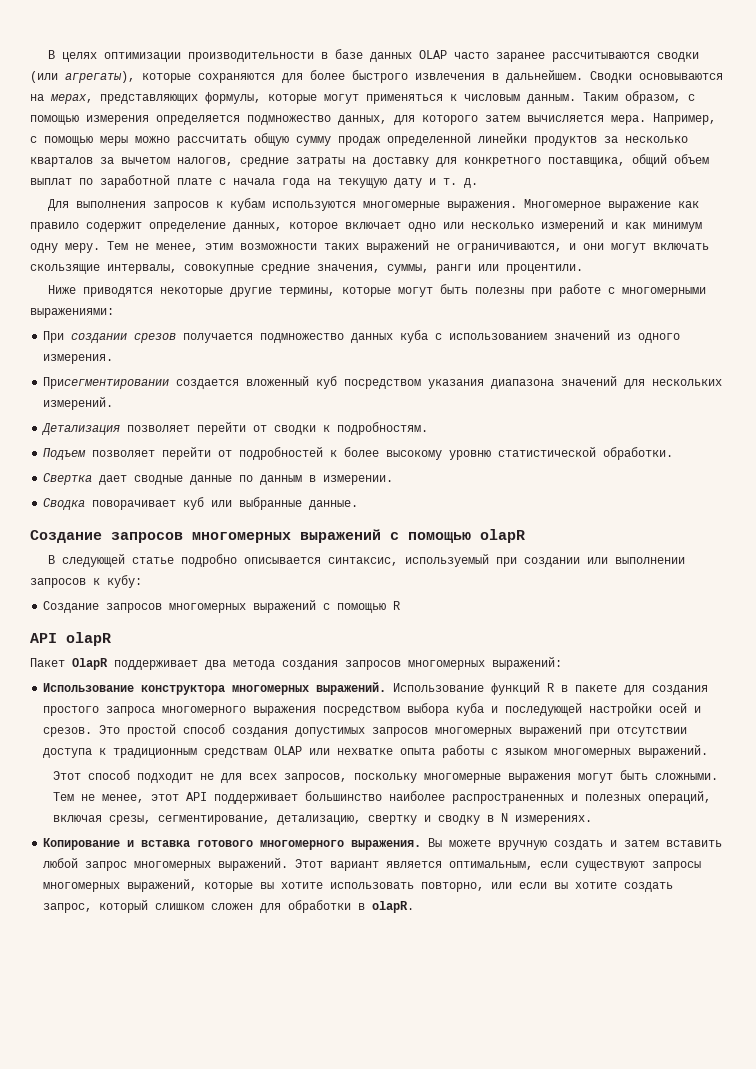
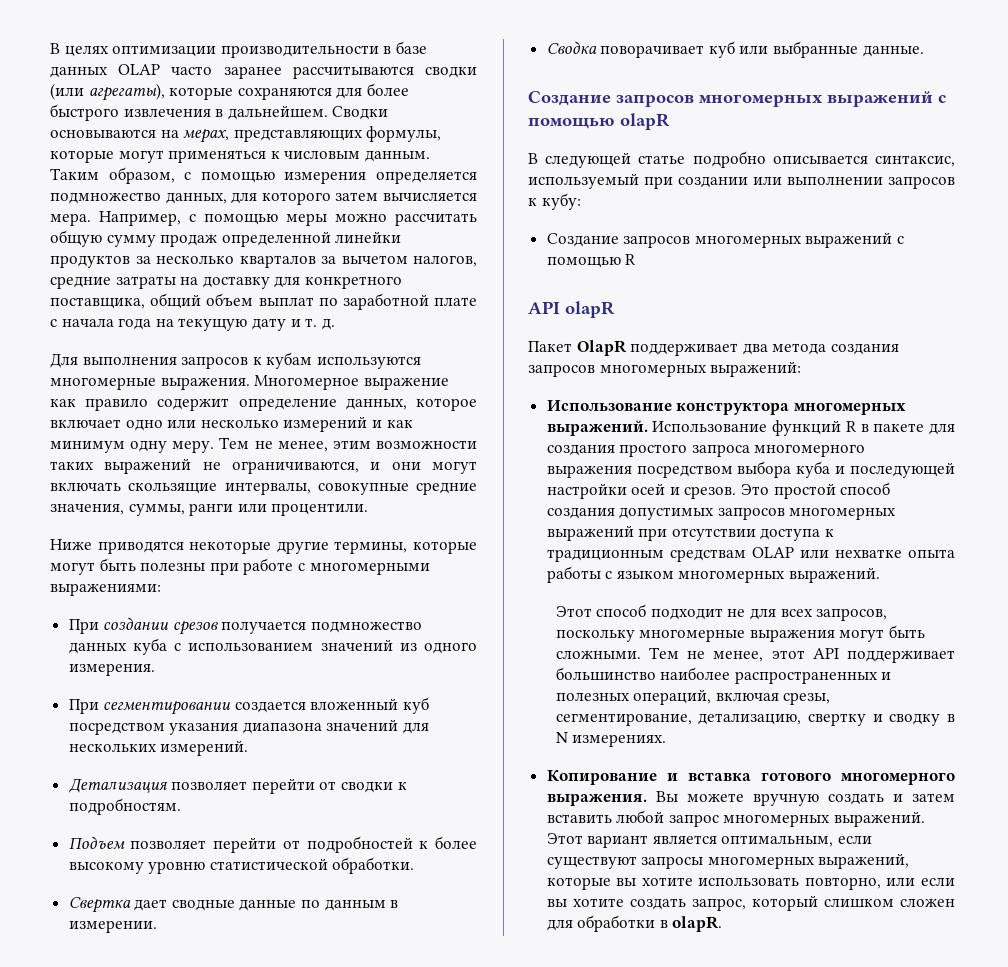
- Присегментировании создается вложенный куб посредством указания диапазона значений для нескольких измерений.
+ При сегментировании создается вложенный куб посредством указания диапазона значений для нескольких измерений.

